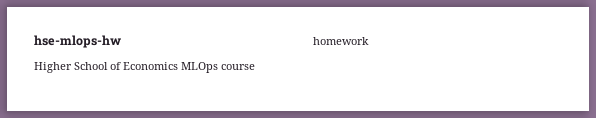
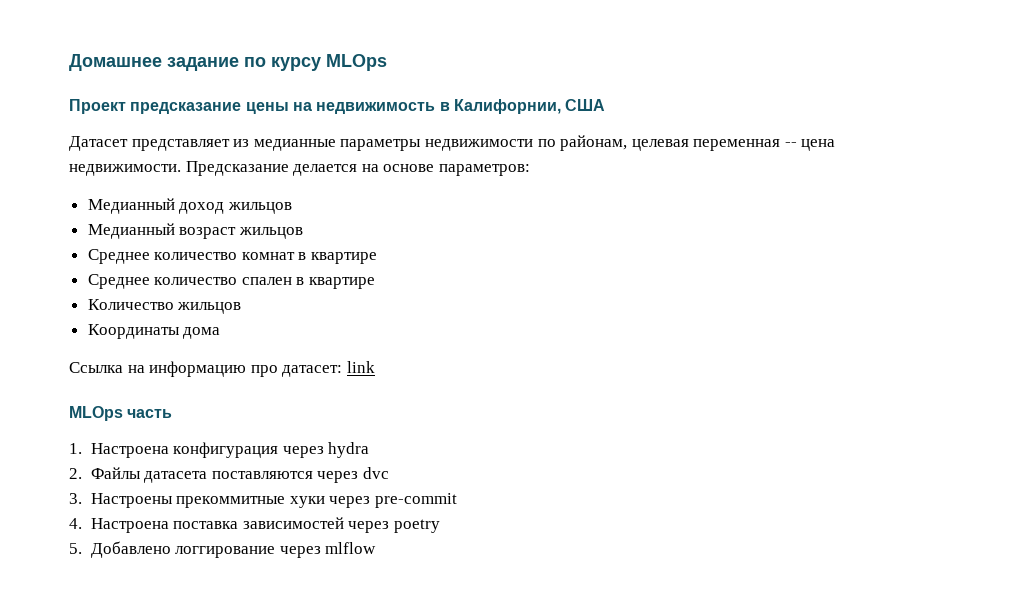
- hse-mlops-hw
- Higher School of Economics MLOps course homework
+ Домашнее задание по курсу MLOps
+ Проект предсказание цены на недвижимость в Калифорнии, США
+ Датасет представляет из медианные параметры недвижимости по районам, целевая переменная -- цена недвижимости. Предсказание делается на основе параметров:
+ Медианный доход жильцов
+ Медианный возраст жильцов
+ Среднее количество комнат в квартире
+ Среднее количество спален в квартире
+ Количество жильцов
+ Координаты дома
+ Ссылка на информацию про датасет: link
+ MLOps часть
+ 1. Настроена конфигурация через hydra
+ 2. Файлы датасета поставляются через dvc
+ 3. Настроены прекоммитные хуки через pre-commit
+ 4. Настроена поставка зависимостей через poetry
+ 5. Добавлено логгирование через mlflow

